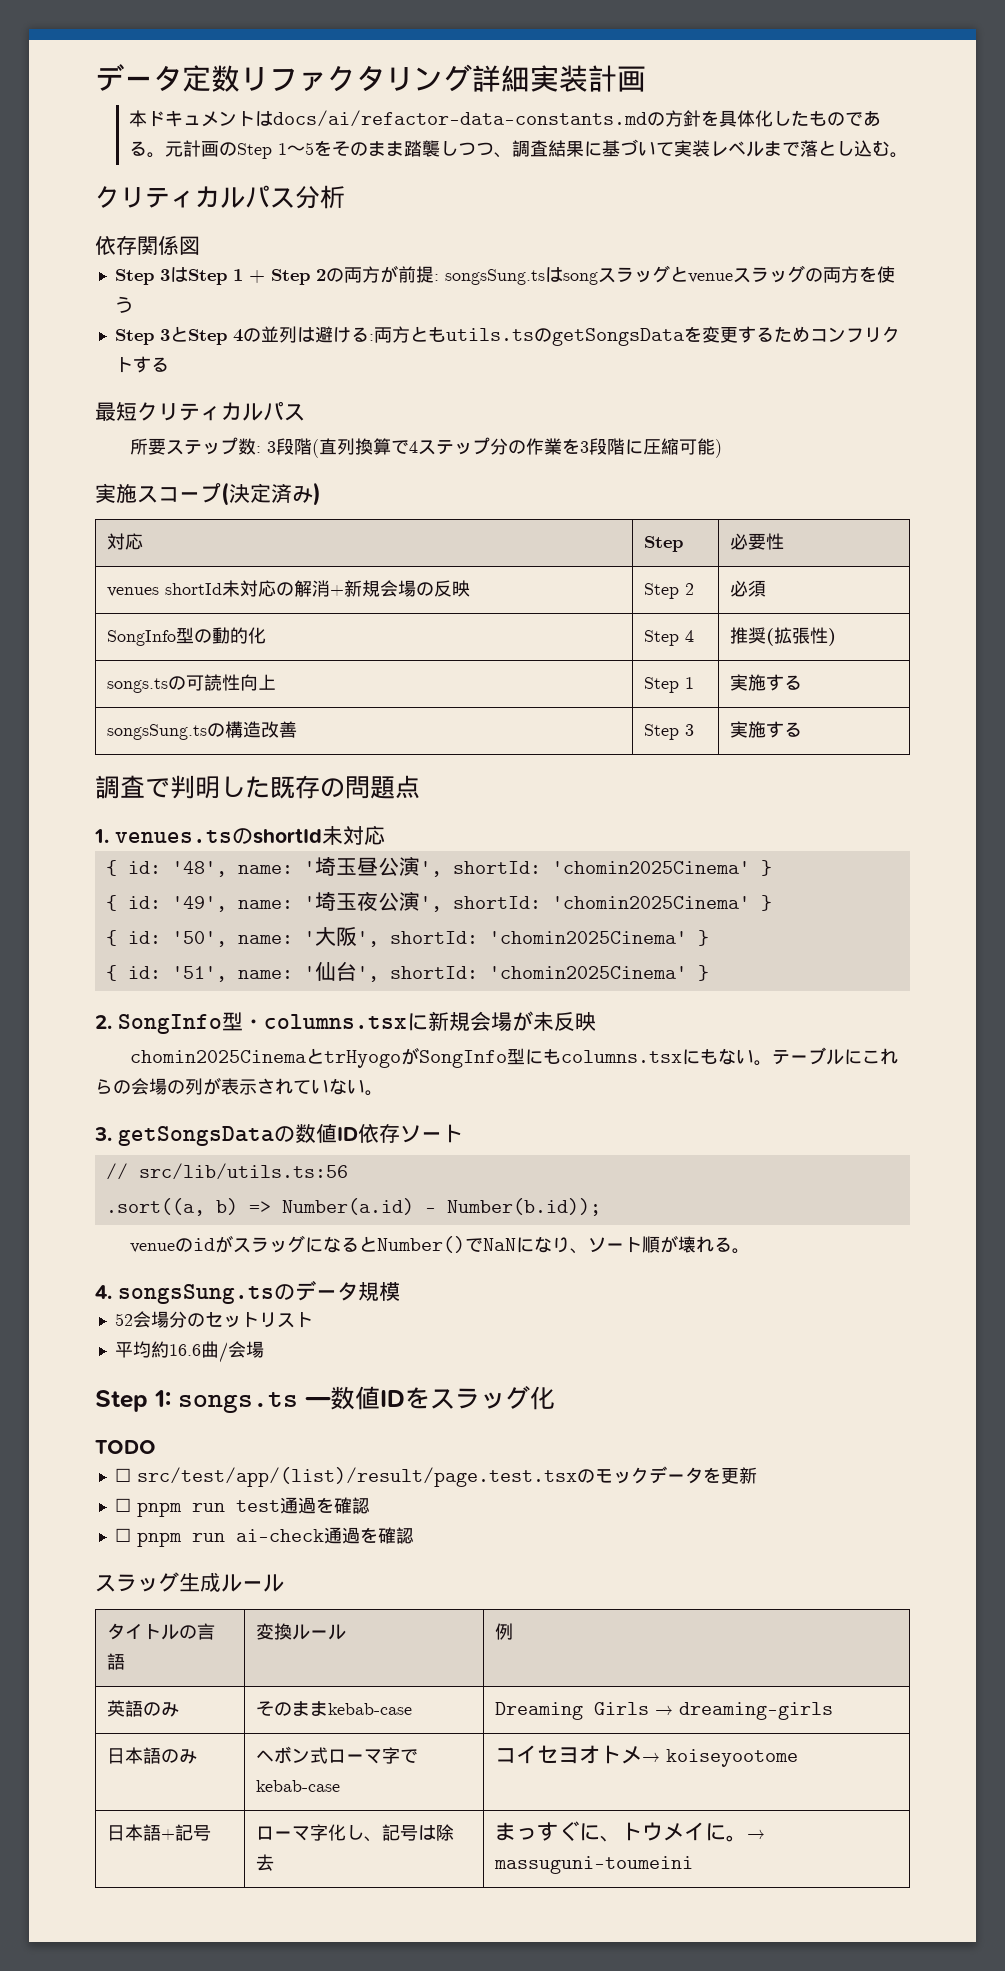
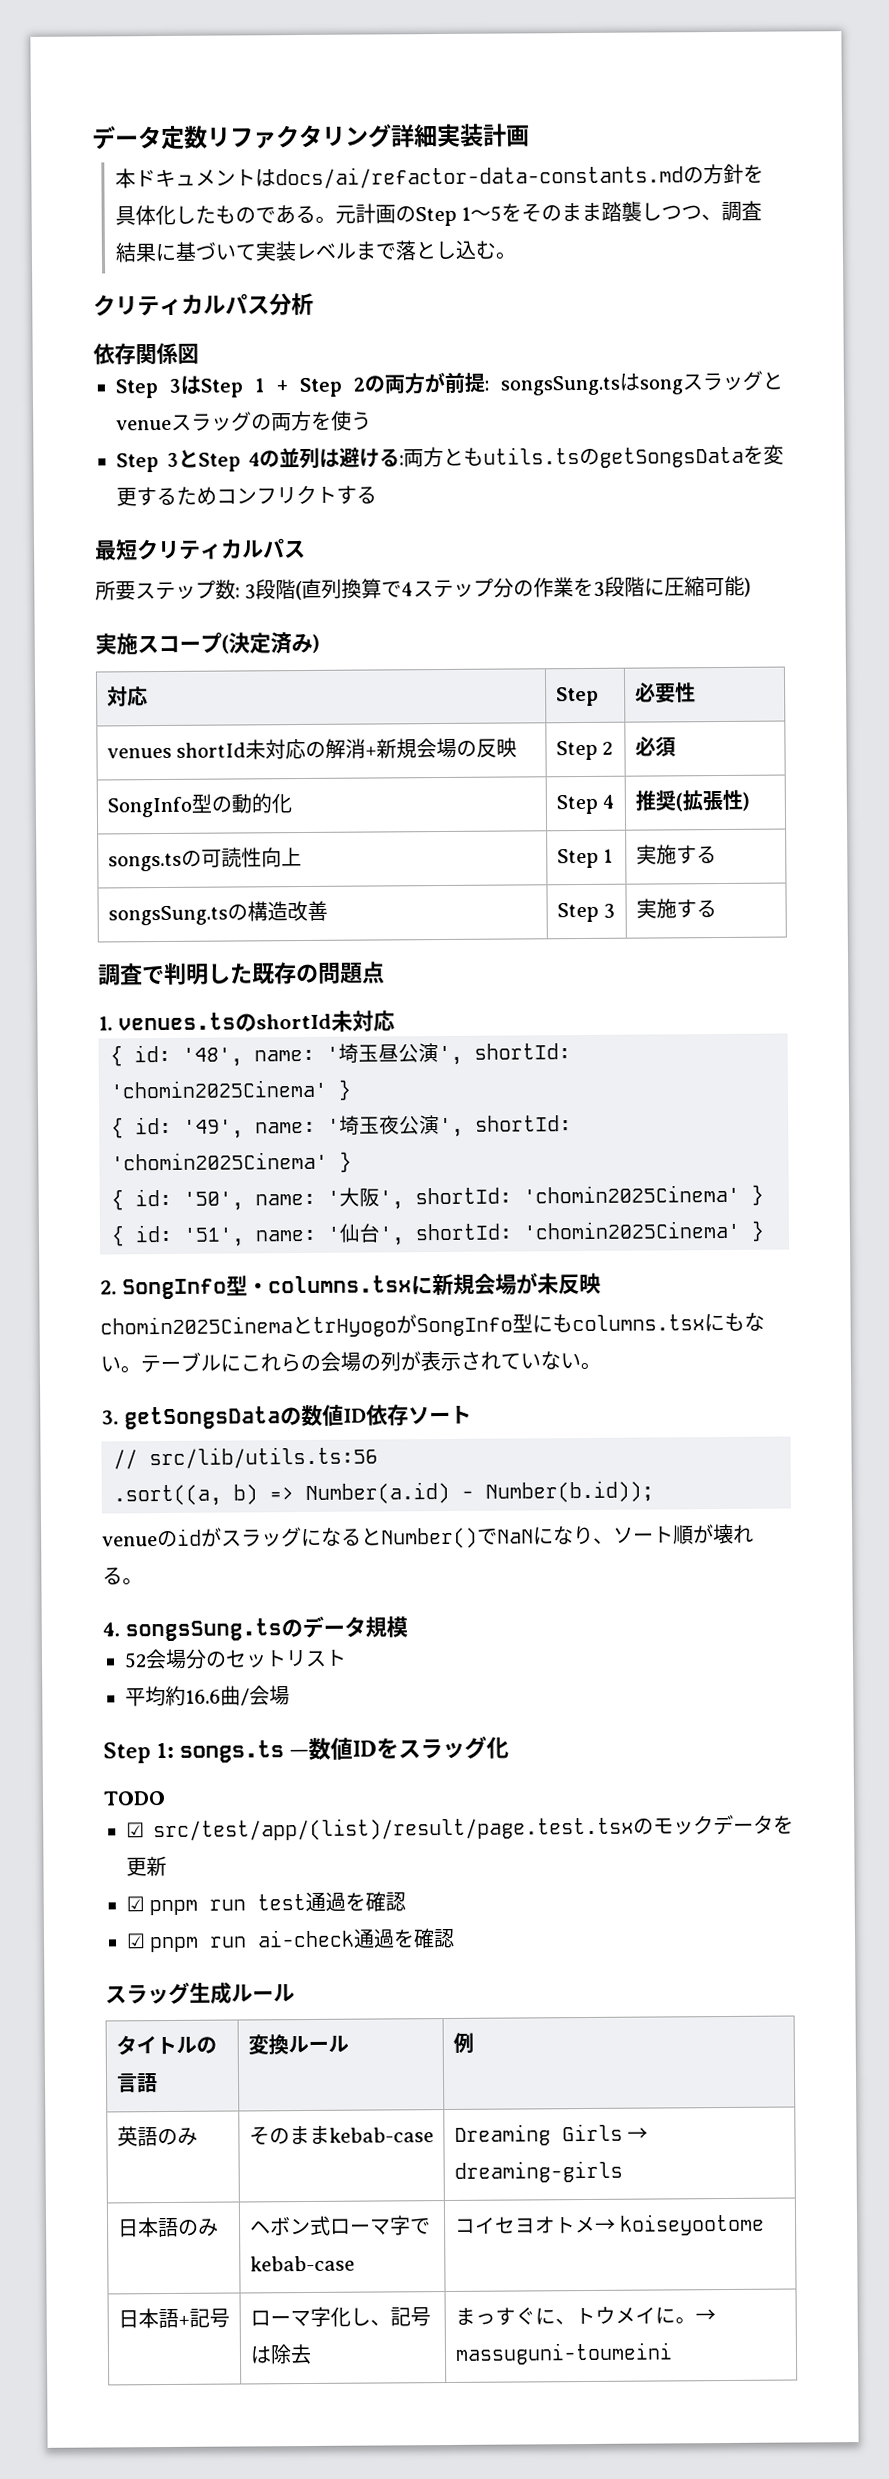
- ☐ src/test/app/(list)/result/page.test.tsxのモックデータを更新
+ ☑ src/test/app/(list)/result/page.test.tsxのモックデータを更新
- ☐ pnpm run test通過を確認
+ ☑ pnpm run test通過を確認
- ☐ pnpm run ai-check通過を確認
+ ☑ pnpm run ai-check通過を確認

